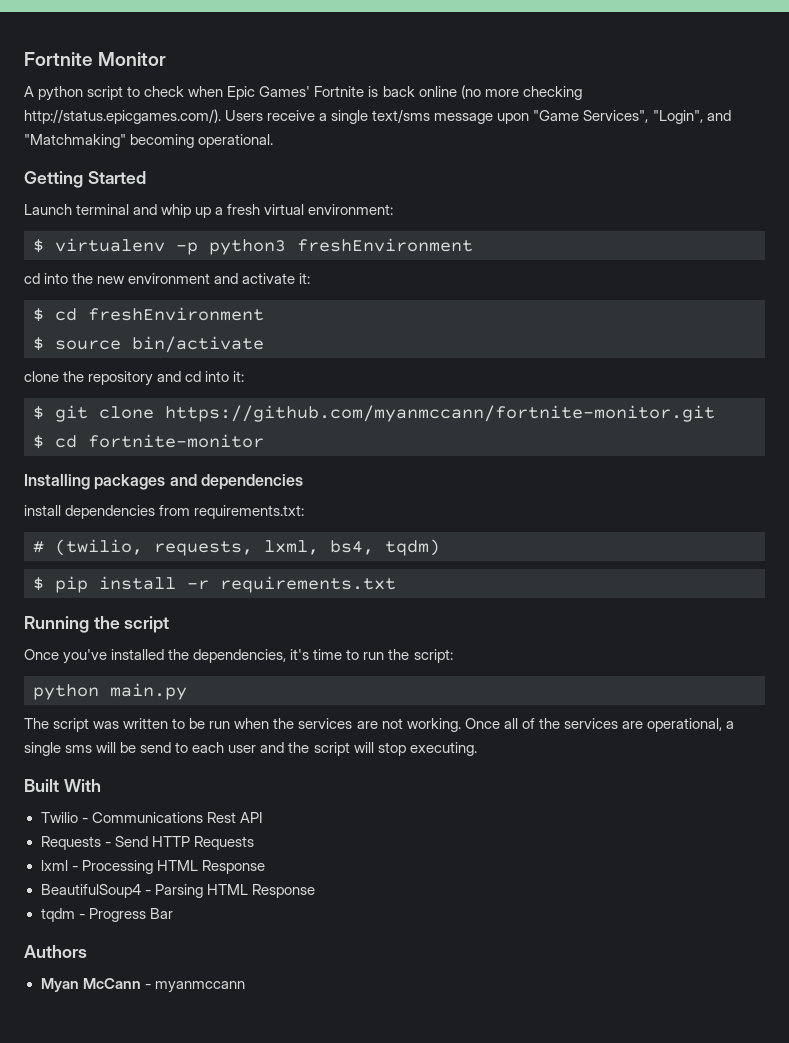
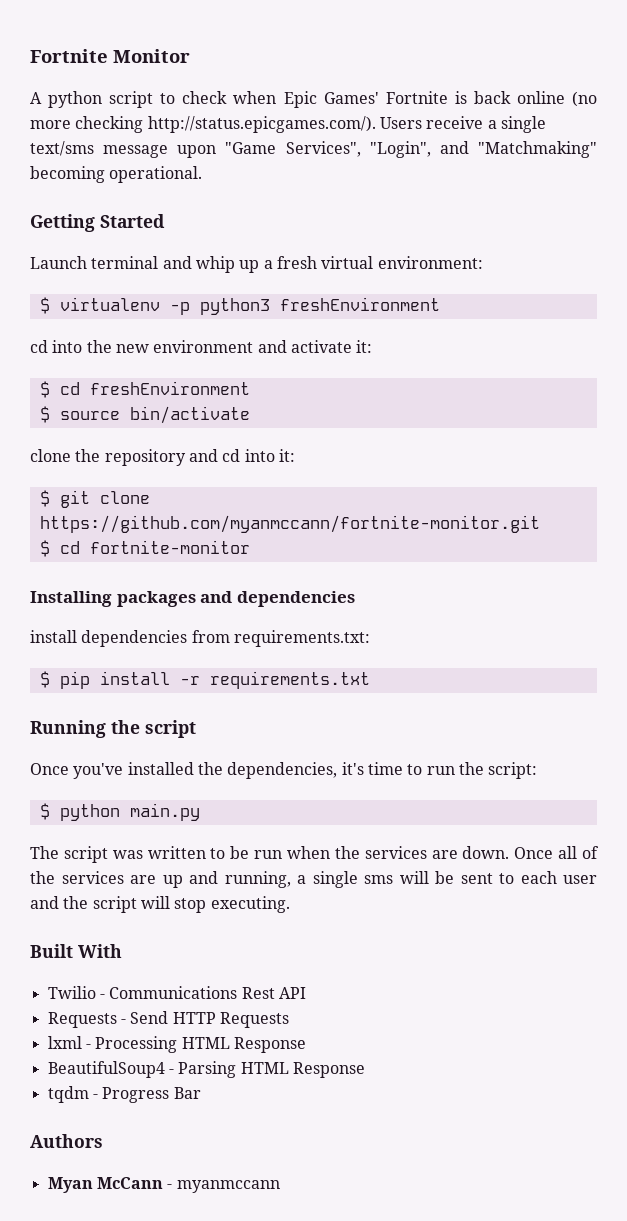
- # (twilio, requests, lxml, bs4, tqdm)
- python main.py
+ $ python main.py
- The script was written to be run when the services are not working.
+ The script was written to be run when the services are down.
- Once all of the services are operational, a single sms will be send to each user and the script will stop executing.
+ Once all of the services are up and running, a single sms will be sent to each user and the script will stop executing.

